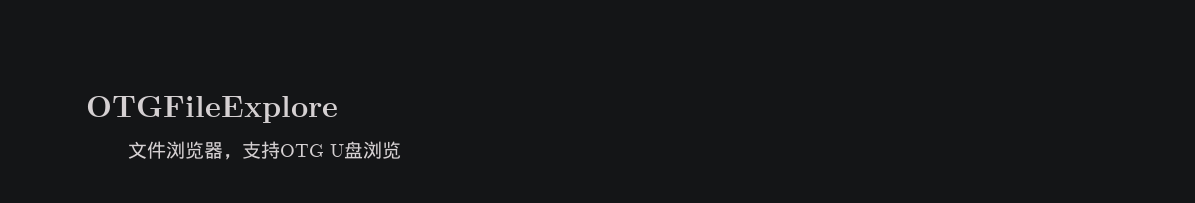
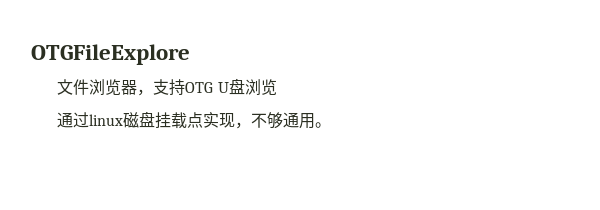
+ 通过linux磁盘挂载点实现，不够通用。

